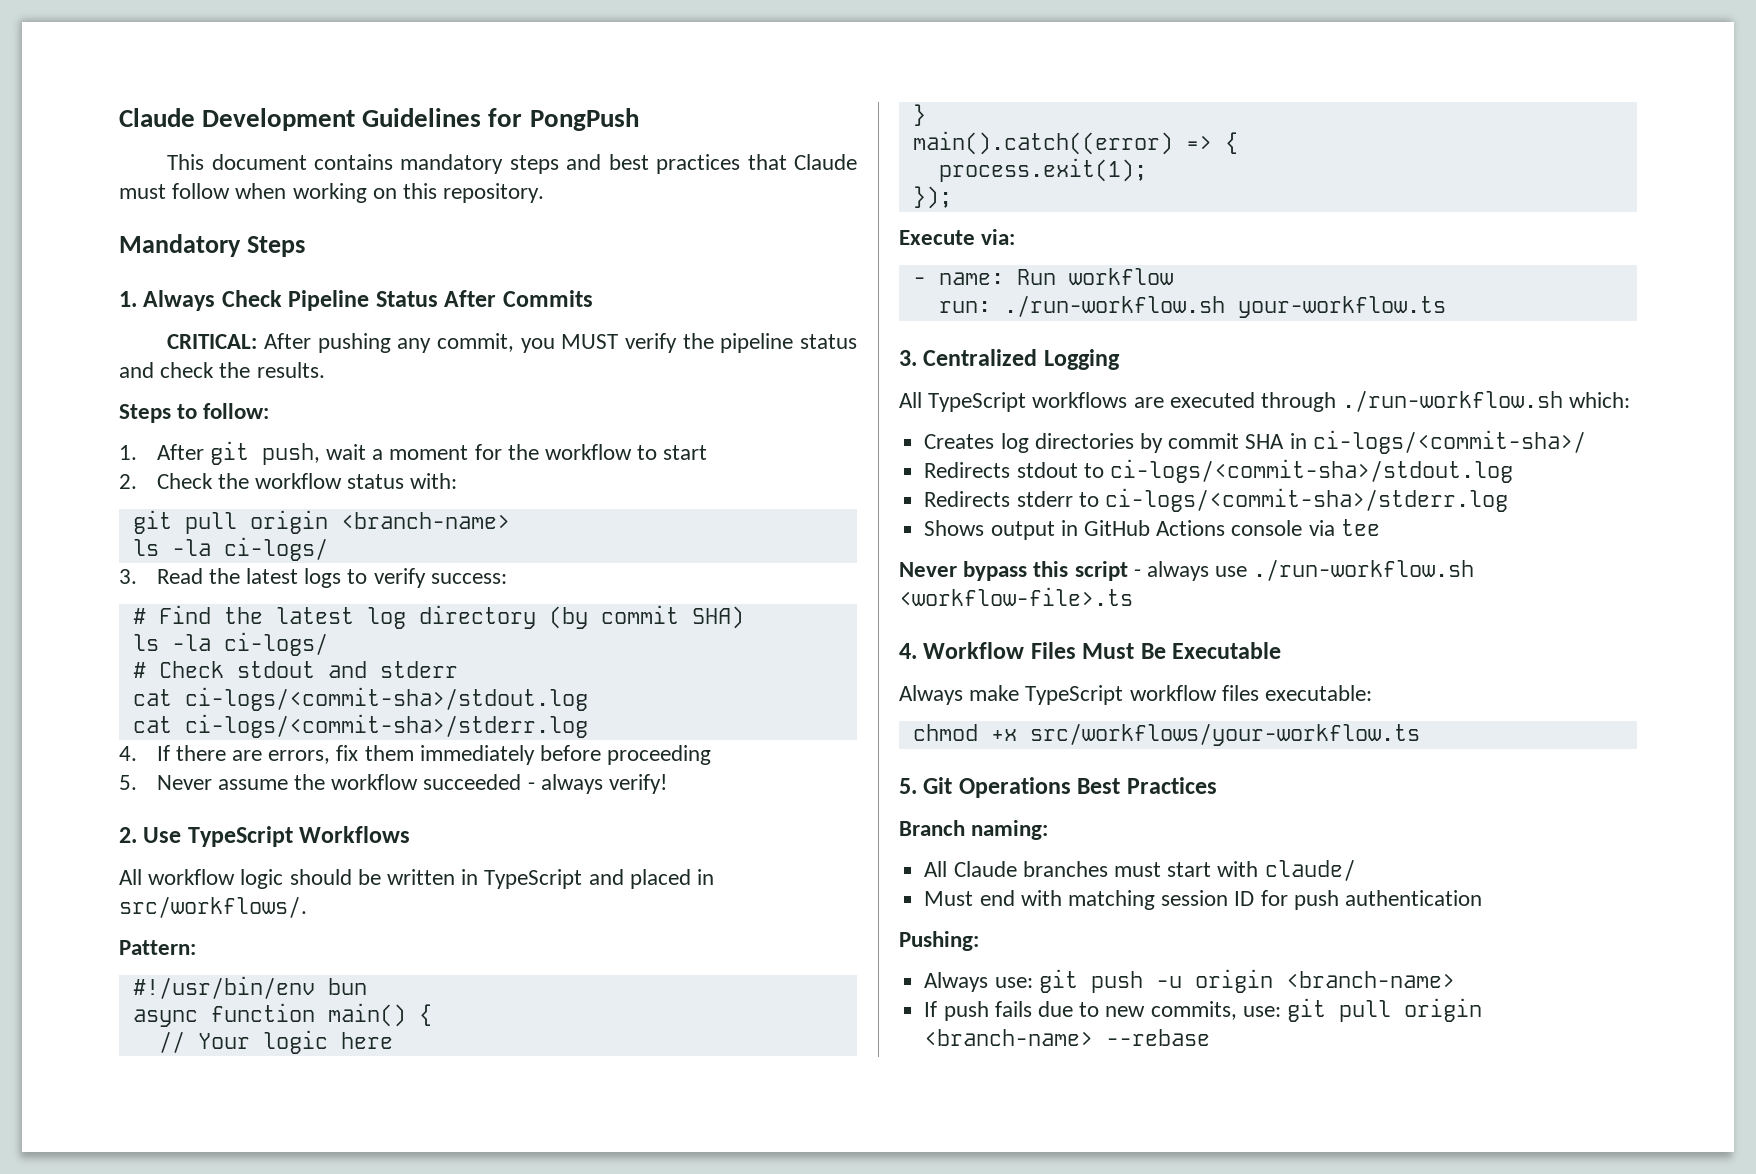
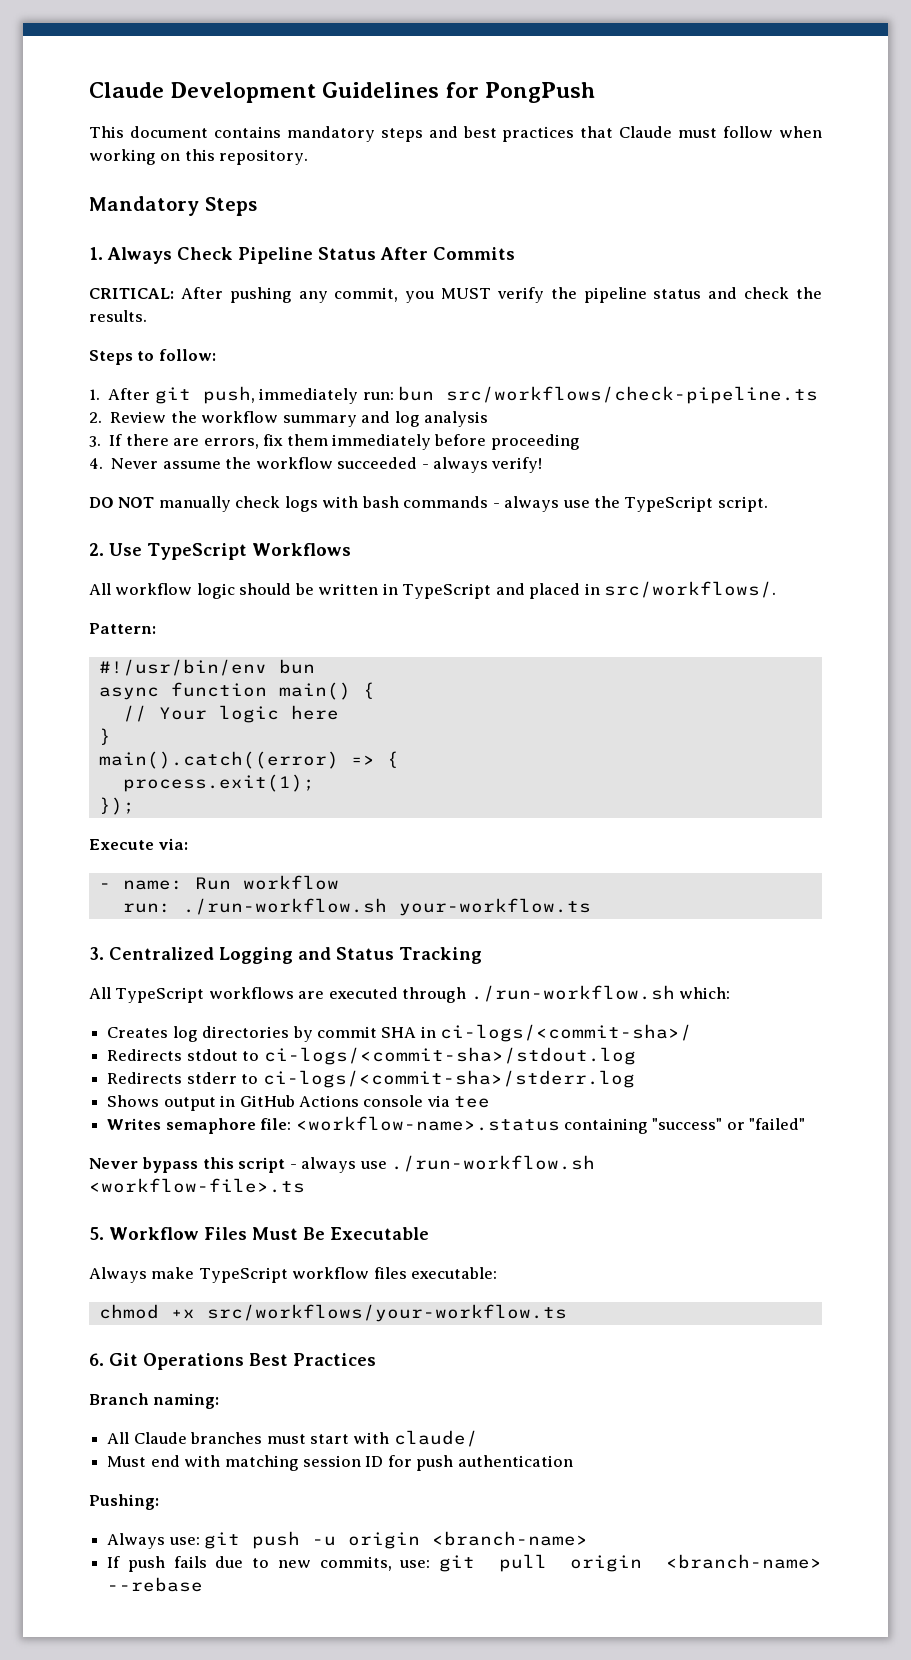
- 1. After git push, wait a moment for the workflow to start
- 2. Check the workflow status with:
- git pull origin <branch-name>
- ls -la ci-logs/
- 3. Read the latest logs to verify success:
- # Find the latest log directory (by commit SHA)
- ls -la ci-logs/
- # Check stdout and stderr
- cat ci-logs/<commit-sha>/stdout.log
- cat ci-logs/<commit-sha>/stderr.log
- 4. If there are errors, fix them immediately before proceeding
+ 1. After git push, immediately run: bun src/workflows/check-pipeline.ts
+ 2. Review the workflow summary and log analysis
+ 3. If there are errors, fix them immediately before proceeding
- 5. Never assume the workflow succeeded - always verify!
+ 4. Never assume the workflow succeeded - always verify!
+ DO NOT manually check logs with bash commands - always use the TypeScript script.
- 3. Centralized Logging
+ 3. Centralized Logging and Status Tracking
+ Writes semaphore file: <workflow-name>.status containing "success" or "failed"
- 4. Workflow Files Must Be Executable
+ 5. Workflow Files Must Be Executable
- 5. Git Operations Best Practices
+ 6. Git Operations Best Practices

